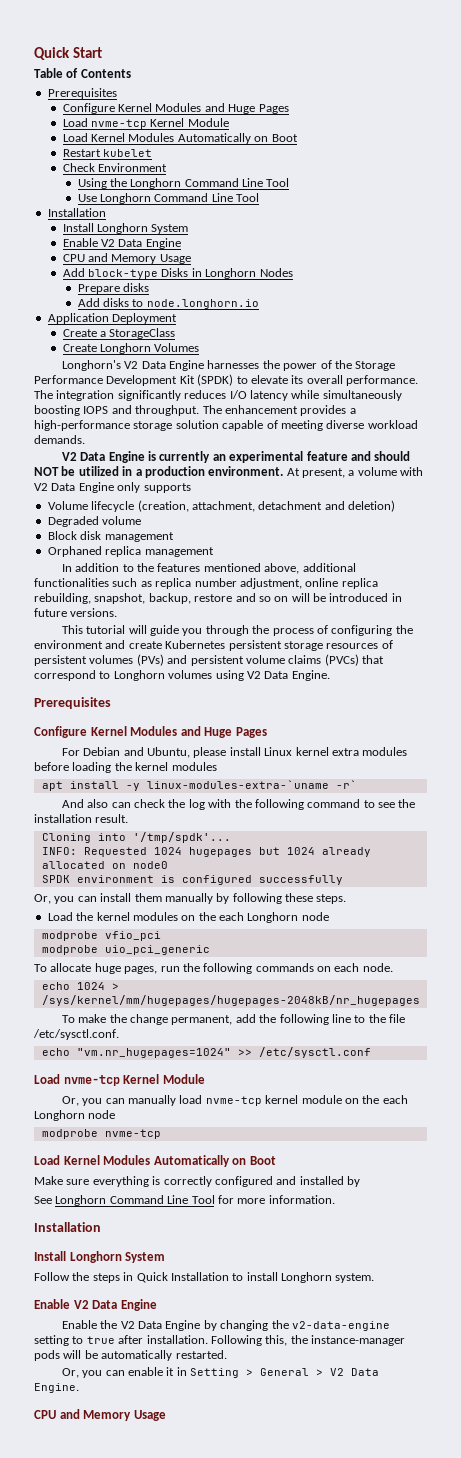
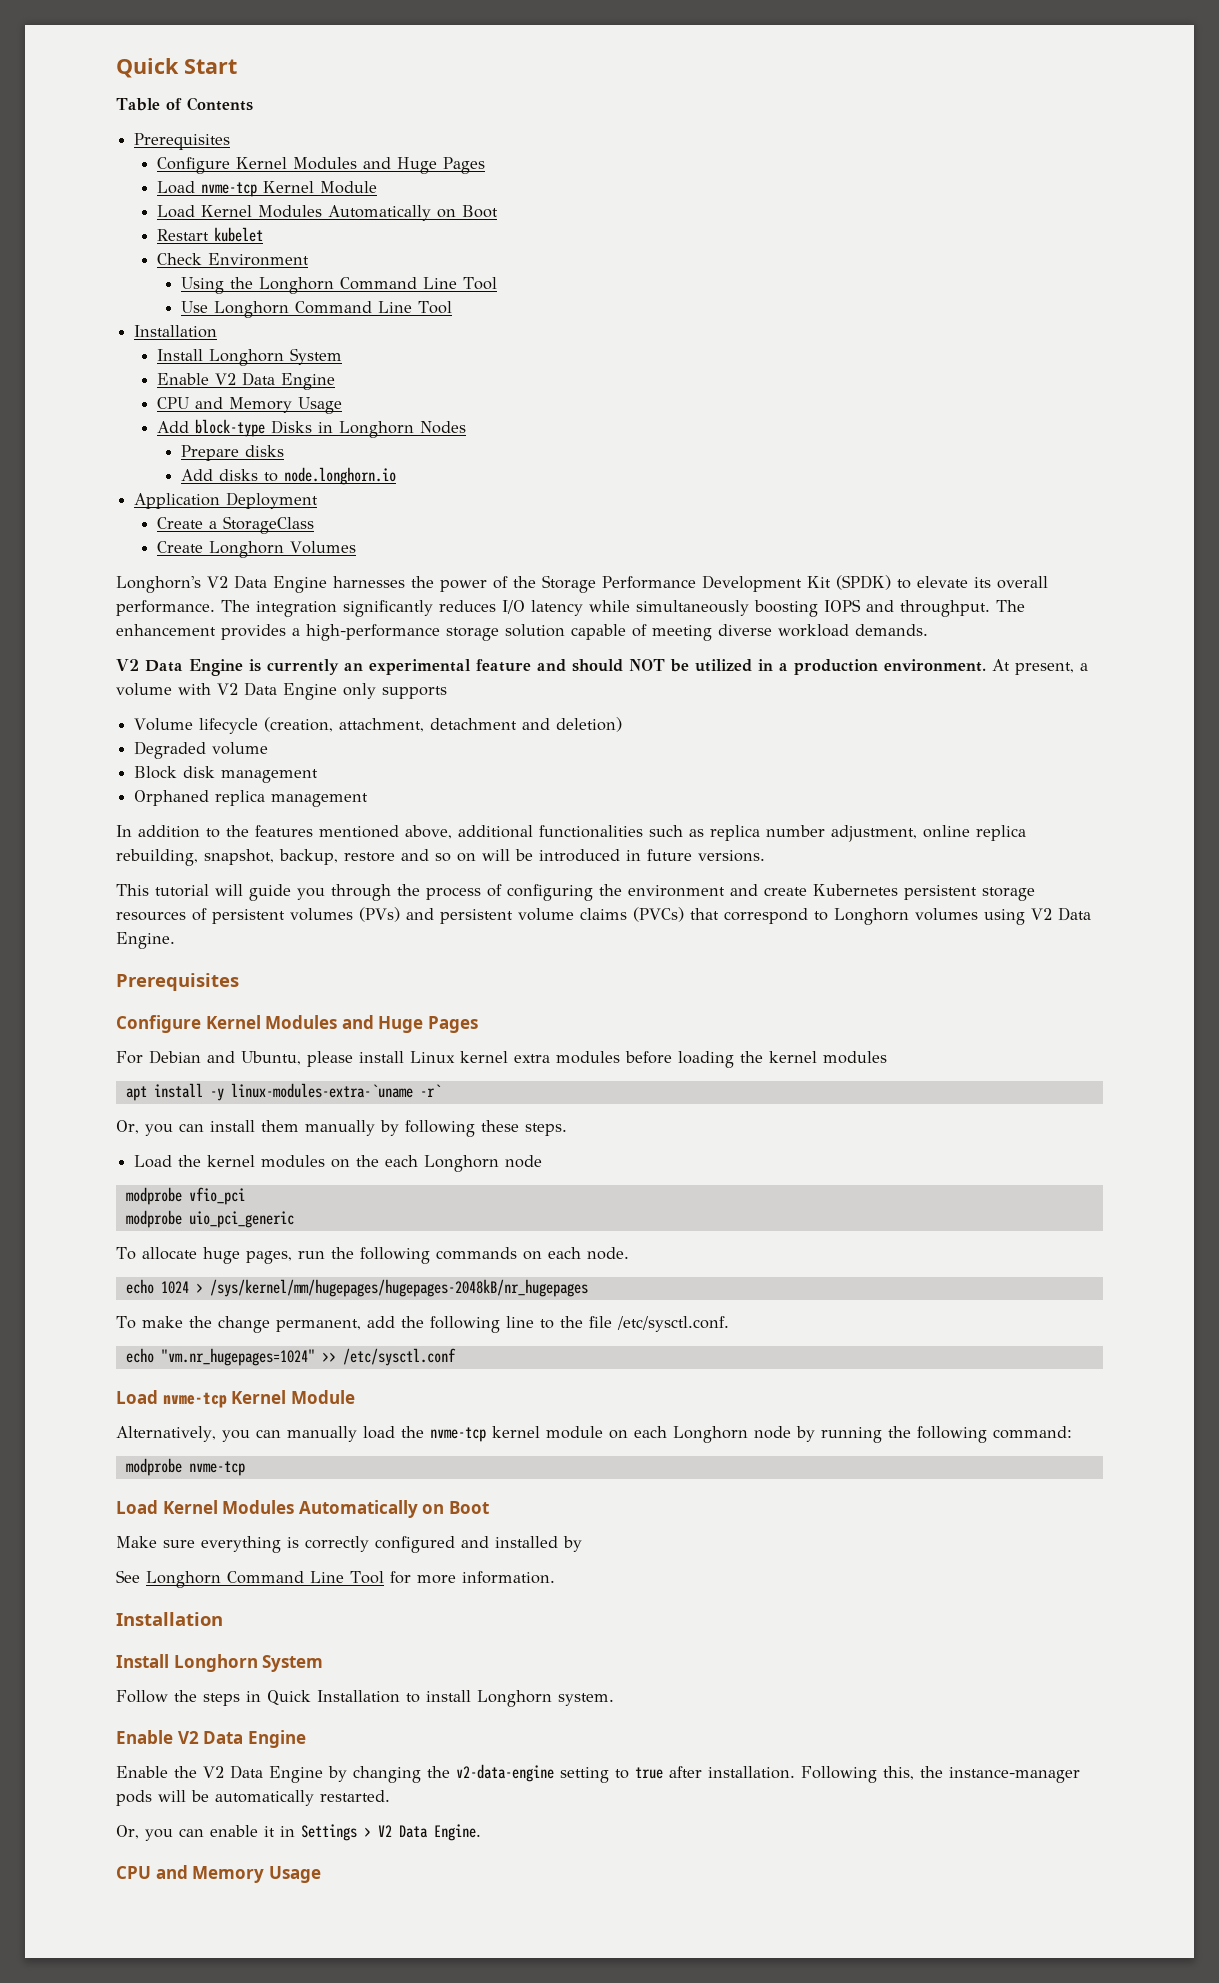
- And also can check the log with the following command to see the installation result.
- Cloning into '/tmp/spdk'...
- INFO: Requested 1024 hugepages but 1024 already allocated on node0
- SPDK environment is configured successfully
- Or, you can manually load nvme-tcp kernel module on the each Longhorn node
+ Alternatively, you can manually load the nvme-tcp kernel module on each Longhorn node by running the following command:
- Or, you can enable it in Setting > General > V2 Data Engine.
+ Or, you can enable it in Settings > V2 Data Engine.

